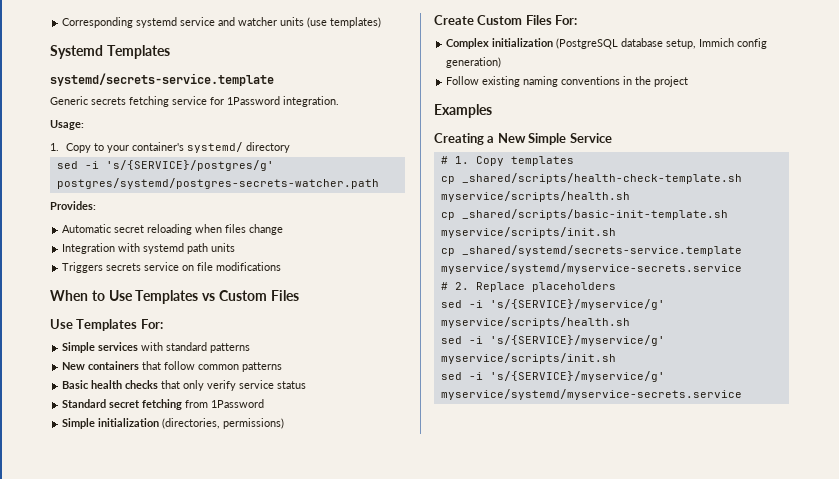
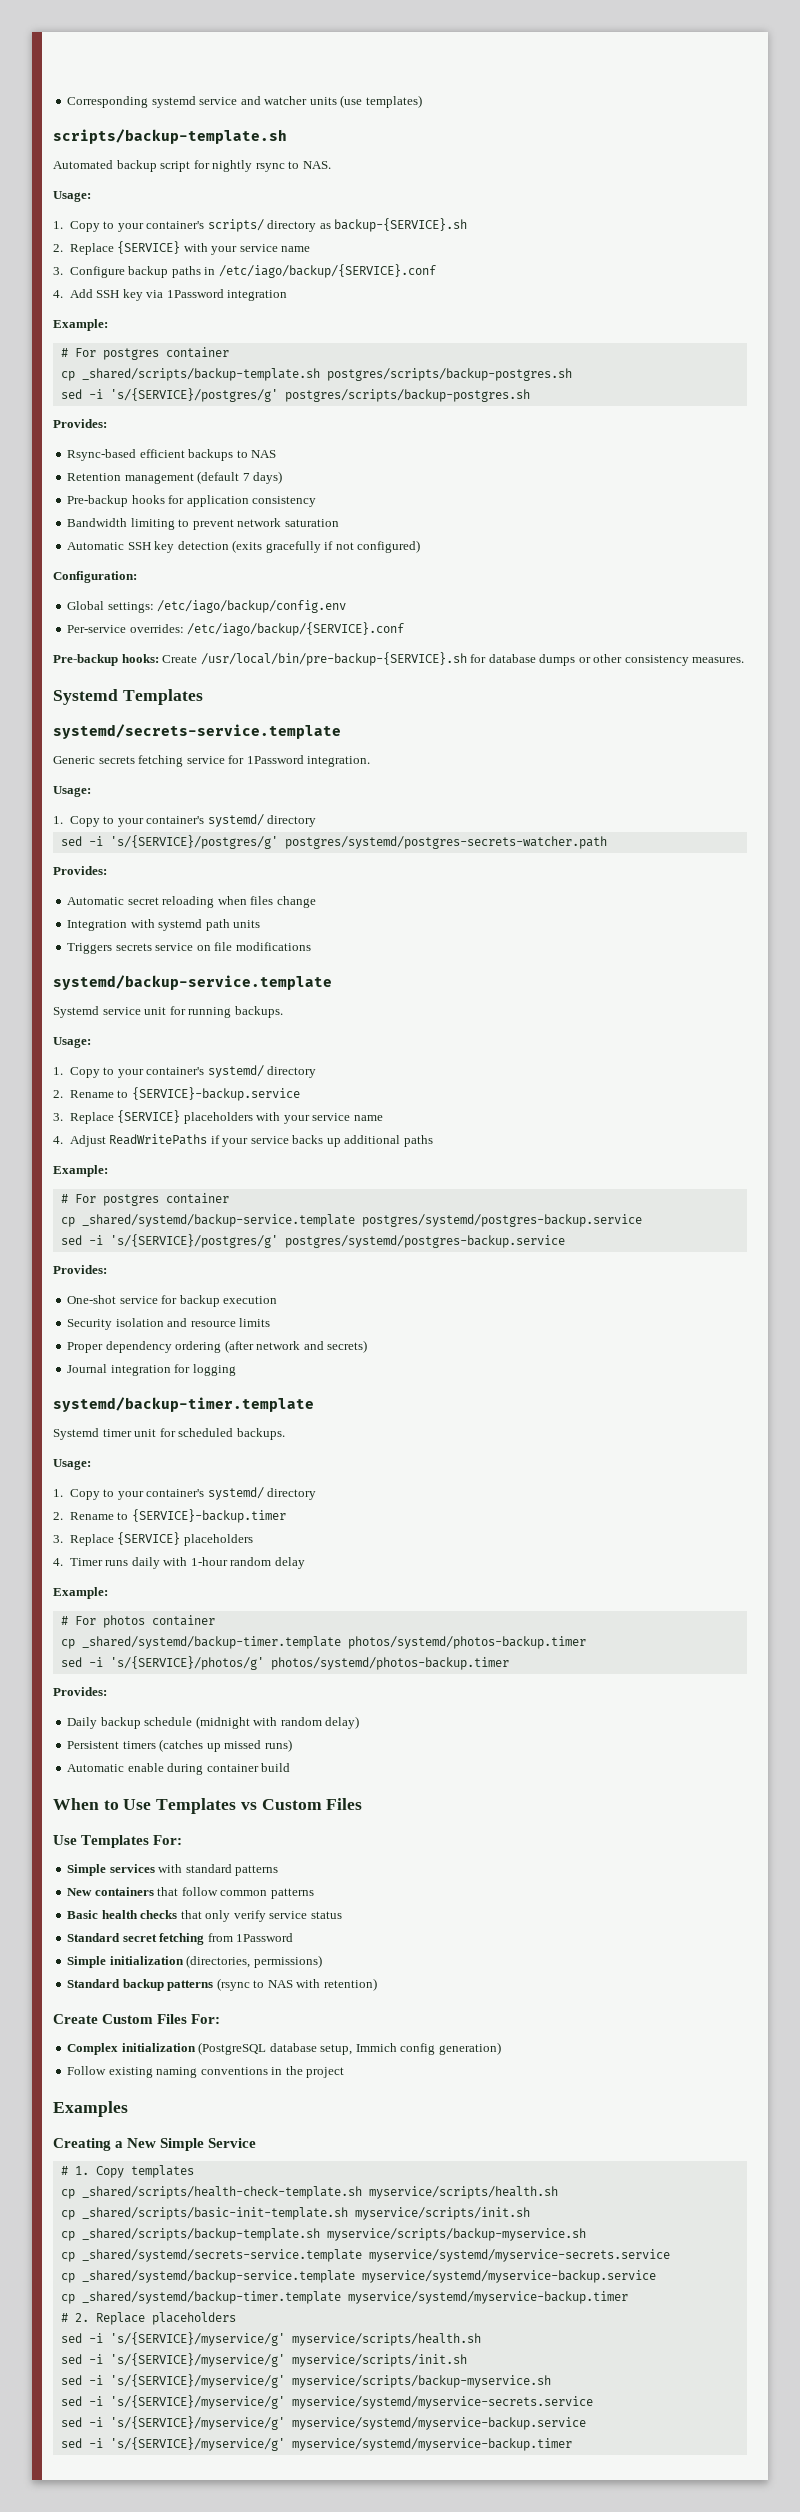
+ scripts/backup-template.sh
+ Automated backup script for nightly rsync to NAS.
+ Usage:
+ 1. Copy to your container's scripts/ directory as backup-{SERVICE}.sh
+ 2. Replace {SERVICE} with your service name
+ 3. Configure backup paths in /etc/iago/backup/{SERVICE}.conf
+ 4. Add SSH key via 1Password integration
+ Example:
+ # For postgres container
+ cp _shared/scripts/backup-template.sh postgres/scripts/backup-postgres.sh
+ sed -i 's/{SERVICE}/postgres/g' postgres/scripts/backup-postgres.sh
+ Provides:
+ Rsync-based efficient backups to NAS
+ Retention management (default 7 days)
+ Pre-backup hooks for application consistency
+ Bandwidth limiting to prevent network saturation
+ Automatic SSH key detection (exits gracefully if not configured)
+ Configuration:
+ Global settings: /etc/iago/backup/config.env
+ Per-service overrides: /etc/iago/backup/{SERVICE}.conf
+ Pre-backup hooks: Create /usr/local/bin/pre-backup-{SERVICE}.sh for database dumps or other consistency measures.
+ systemd/backup-service.template
+ Systemd service unit for running backups.
+ Usage:
+ 1. Copy to your container's systemd/ directory
+ 2. Rename to {SERVICE}-backup.service
+ 3. Replace {SERVICE} placeholders with your service name
+ 4. Adjust ReadWritePaths if your service backs up additional paths
+ Example:
+ # For postgres container
+ cp _shared/systemd/backup-service.template postgres/systemd/postgres-backup.service
+ sed -i 's/{SERVICE}/postgres/g' postgres/systemd/postgres-backup.service
+ Provides:
+ One-shot service for backup execution
+ Security isolation and resource limits
+ Proper dependency ordering (after network and secrets)
+ Journal integration for logging
+ systemd/backup-timer.template
+ Systemd timer unit for scheduled backups.
+ Usage:
+ 1. Copy to your container's systemd/ directory
+ 2. Rename to {SERVICE}-backup.timer
+ 3. Replace {SERVICE} placeholders
+ 4. Timer runs daily with 1-hour random delay
+ Example:
+ # For photos container
+ cp _shared/systemd/backup-timer.template photos/systemd/photos-backup.timer
+ sed -i 's/{SERVICE}/photos/g' photos/systemd/photos-backup.timer
+ Provides:
+ Daily backup schedule (midnight with random delay)
+ Persistent timers (catches up missed runs)
+ Automatic enable during container build
+ Standard backup patterns (rsync to NAS with retention)
+ cp _shared/scripts/backup-template.sh myservice/scripts/backup-myservice.sh
+ cp _shared/systemd/backup-service.template myservice/systemd/myservice-backup.service
+ cp _shared/systemd/backup-timer.template myservice/systemd/myservice-backup.timer
+ sed -i 's/{SERVICE}/myservice/g' myservice/scripts/backup-myservice.sh
+ sed -i 's/{SERVICE}/myservice/g' myservice/systemd/myservice-backup.service
+ sed -i 's/{SERVICE}/myservice/g' myservice/systemd/myservice-backup.timer

